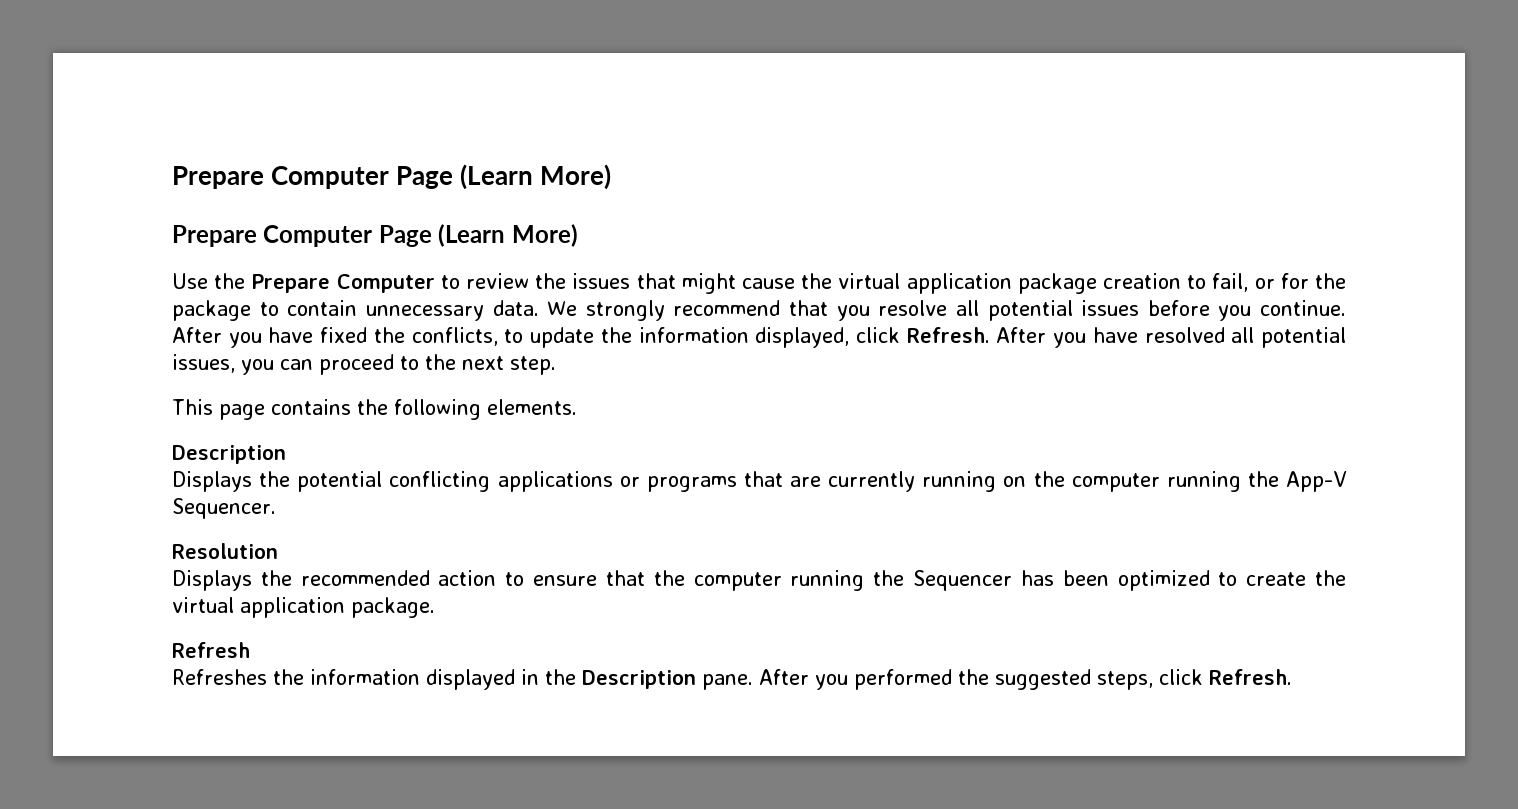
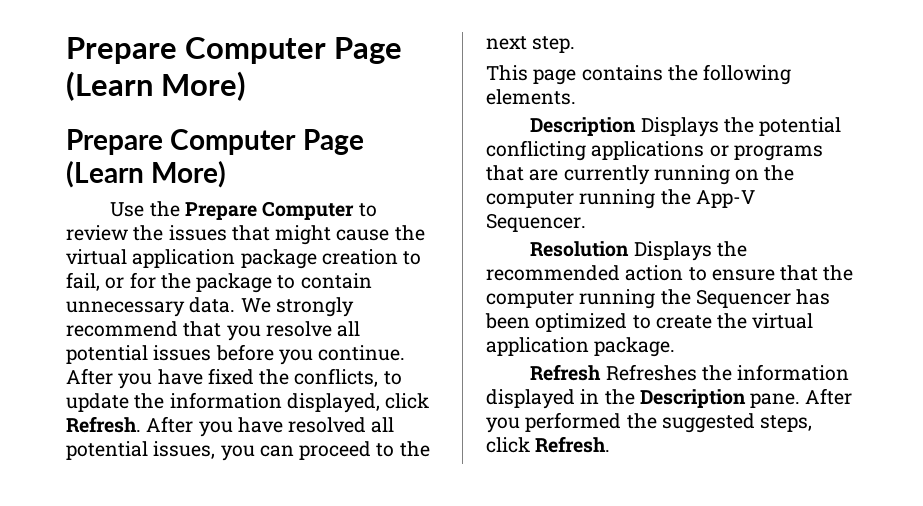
  This page contains the following elements.
- Description
- Displays the potential conflicting applications or programs that are currently running on the computer running the App-V Sequencer.
+ Description Displays the potential conflicting applications or programs that are currently running on the computer running the App-V Sequencer.
- Resolution
- Displays the recommended action to ensure that the computer running the Sequencer has been optimized to create the virtual application package.
+ Resolution Displays the recommended action to ensure that the computer running the Sequencer has been optimized to create the virtual application package.
- Refresh
- Refreshes the information displayed in the Description pane.
+ Refresh Refreshes the information displayed in the Description pane.

